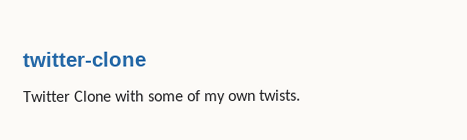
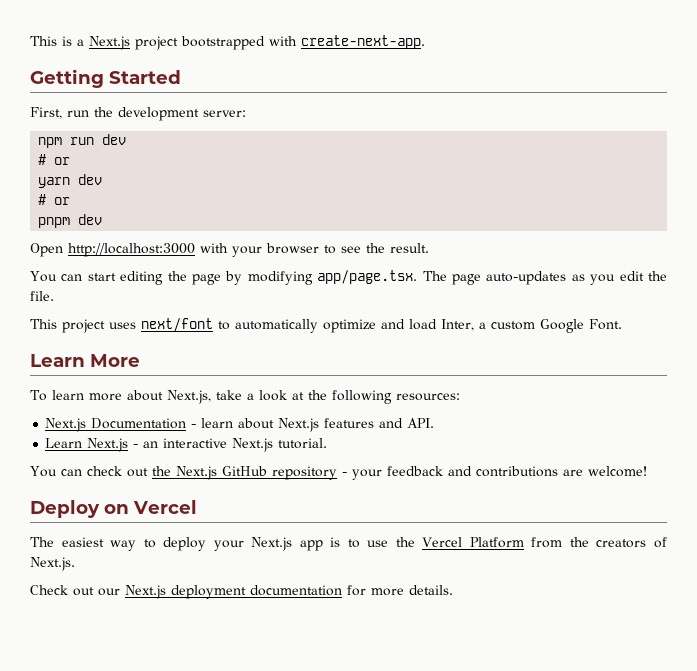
- twitter-clone
- Twitter Clone with some of my own twists.
+ This is a Next.js project bootstrapped with create-next-app.
+ Getting Started
+ First, run the development server:
+ npm run dev
+ # or
+ yarn dev
+ # or
+ pnpm dev
+ Open http://localhost:3000 with your browser to see the result.
+ You can start editing the page by modifying app/page.tsx. The page auto-updates as you edit the file.
+ This project uses next/font to automatically optimize and load Inter, a custom Google Font.
+ Learn More
+ To learn more about Next.js, take a look at the following resources:
+ Next.js Documentation - learn about Next.js features and API.
+ Learn Next.js - an interactive Next.js tutorial.
+ You can check out the Next.js GitHub repository - your feedback and contributions are welcome!
+ Deploy on Vercel
+ The easiest way to deploy your Next.js app is to use the Vercel Platform from the creators of Next.js.
+ Check out our Next.js deployment documentation for more details.

